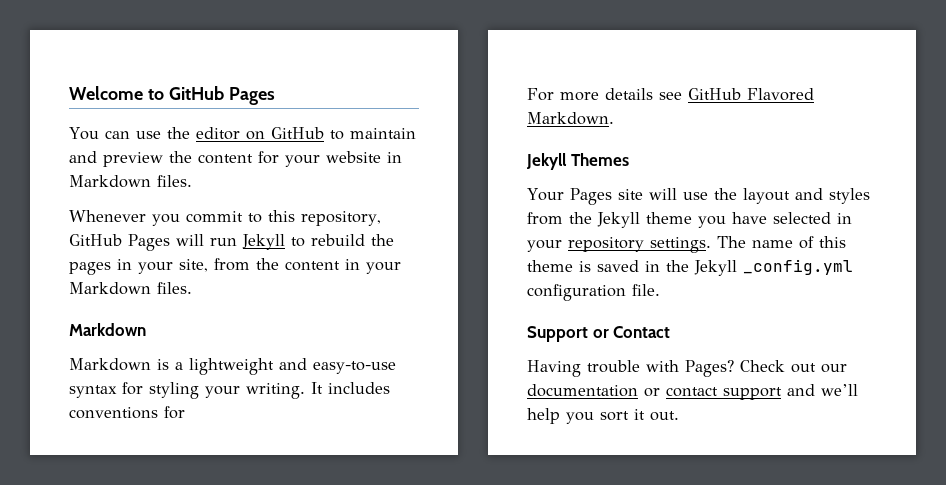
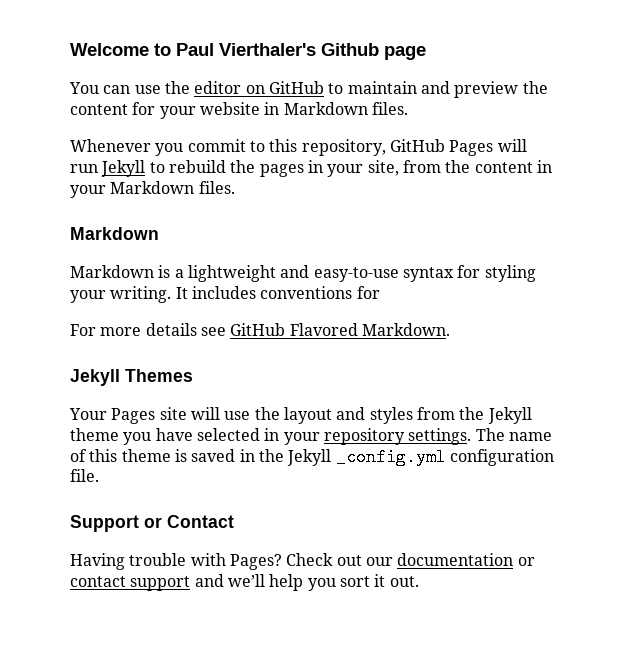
- Welcome to GitHub Pages
+ Welcome to Paul Vierthaler's Github page

